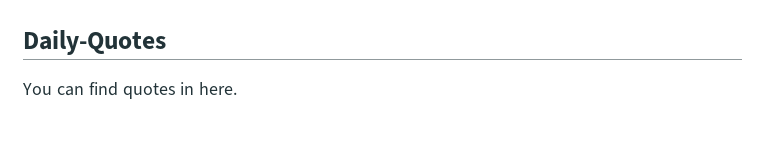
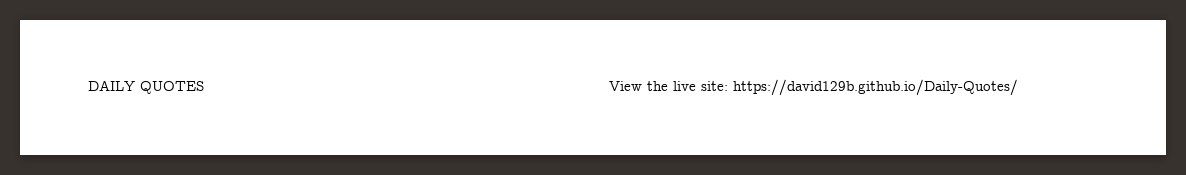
- Daily-Quotes
- You can find quotes in here.
+ DAILY QUOTES
+ View the live site: https://david129b.github.io/Daily-Quotes/

